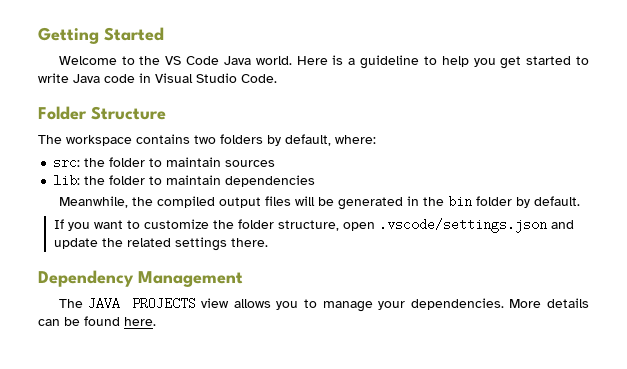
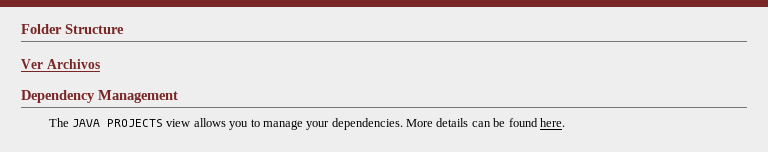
- Getting Started
- Welcome to the VS Code Java world. Here is a guideline to help you get started to write Java code in Visual Studio Code.
  Folder Structure
- The workspace contains two folders by default, where:
- src: the folder to maintain sources
- lib: the folder to maintain dependencies
- Meanwhile, the compiled output files will be generated in the bin folder by default.
- If you want to customize the folder structure, open .vscode/settings.json and update the related settings there.
+ Ver Archivos

